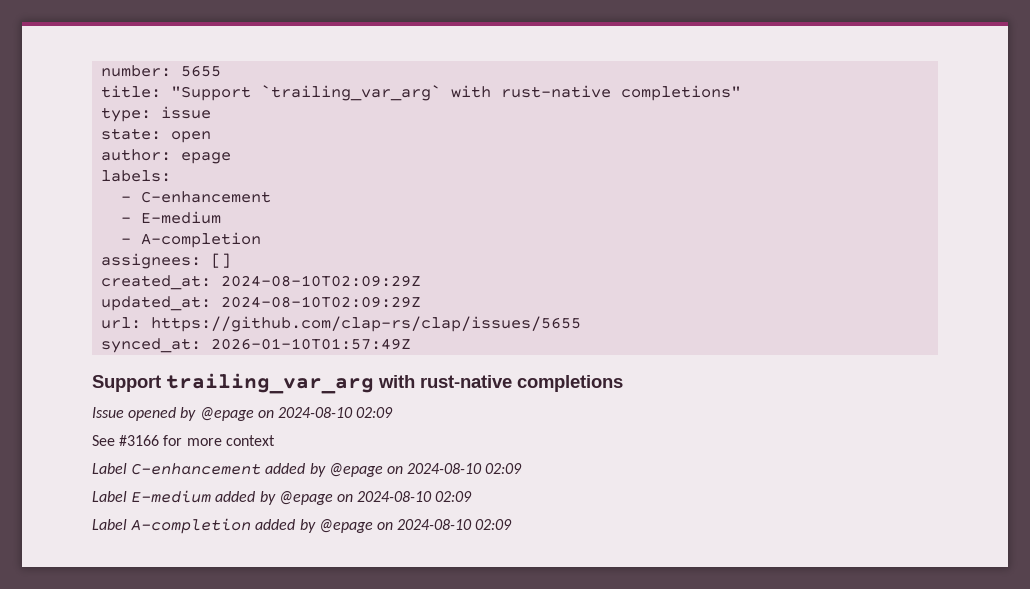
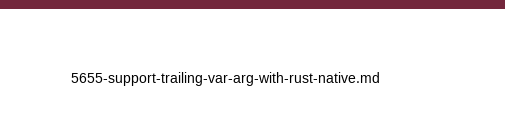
- number: 5655
- title: "Support `trailing_var_arg` with rust-native completions"
- type: issue
- state: open
- author: epage
- labels:
- - C-enhancement
- - E-medium
- - A-completion
- assignees: []
- created_at: 2024-08-10T02:09:29Z
- updated_at: 2024-08-10T02:09:29Z
- url: https://github.com/clap-rs/clap/issues/5655
- synced_at: 2026-01-10T01:57:49Z
- Support trailing_var_arg with rust-native completions
- Issue opened by @epage on 2024-08-10 02:09
- See #3166 for more context
- Label C-enhancement added by @epage on 2024-08-10 02:09
- Label E-medium added by @epage on 2024-08-10 02:09
- Label A-completion added by @epage on 2024-08-10 02:09
+ 5655-support-trailing-var-arg-with-rust-native.md

